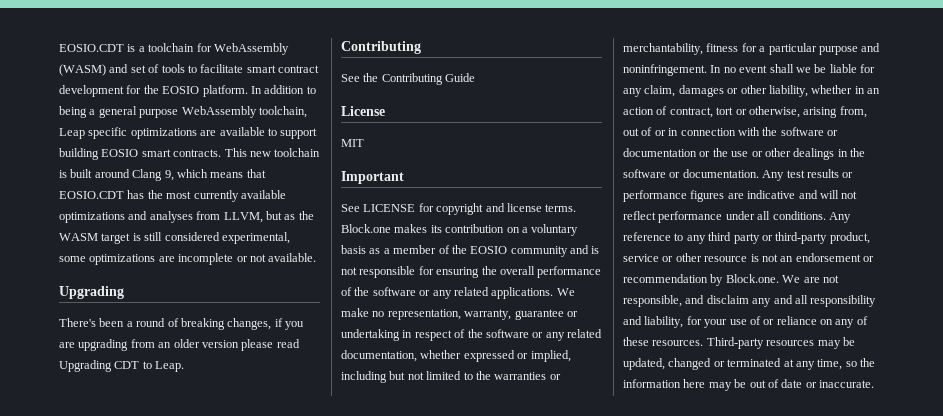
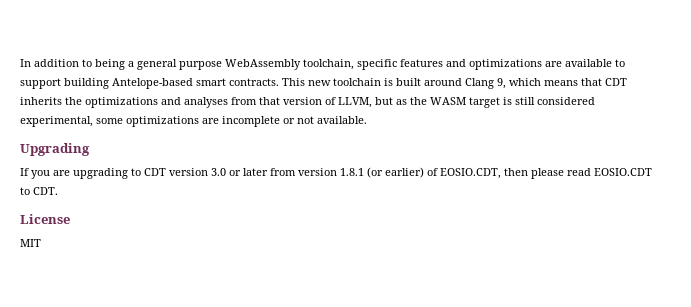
- EOSIO.CDT is a toolchain for WebAssembly (WASM) and set of tools to facilitate smart contract development for the EOSIO platform. In addition to being a general purpose WebAssembly toolchain, Leap specific optimizations are available to support building EOSIO smart contracts.
+ In addition to being a general purpose WebAssembly toolchain, specific features and optimizations are available to support building Antelope-based smart contracts.
- This new toolchain is built around Clang 9, which means that EOSIO.CDT has the most currently available optimizations and analyses from LLVM, but as the WASM target is still considered experimental, some optimizations are incomplete or not available.
+ This new toolchain is built around Clang 9, which means that CDT inherits the optimizations and analyses from that version of LLVM, but as the WASM target is still considered experimental, some optimizations are incomplete or not available.
- There's been a round of breaking changes, if you are upgrading from an older version please read Upgrading CDT to Leap.
- Contributing
- See the Contributing Guide
+ If you are upgrading to CDT version 3.0 or later from version 1.8.1 (or earlier) of EOSIO.CDT, then please read EOSIO.CDT to CDT.
  License
  MIT
- Important
- See LICENSE for copyright and license terms. Block.one makes its contribution on a voluntary basis as a member of the EOSIO community and is not responsible for ensuring the overall performance of the software or any related applications. We make no representation, warranty, guarantee or undertaking in respect of the software or any related documentation, whether expressed or implied, including but not limited to the warranties or merchantability, fitness for a particular purpose and noninfringement. In no event shall we be liable for any claim, damages or other liability, whether in an action of contract, tort or otherwise, arising from, out of or in connection with the software or documentation or the use or other dealings in the software or documentation. Any test results or performance figures are indicative and will not reflect performance under all conditions. Any reference to any third party or third-party product, service or other resource is not an endorsement or recommendation by Block.one. We are not responsible, and disclaim any and all responsibility and liability, for your use of or reliance on any of these resources. Third-party resources may be updated, changed or terminated at any time, so the information here may be out of date or inaccurate.

